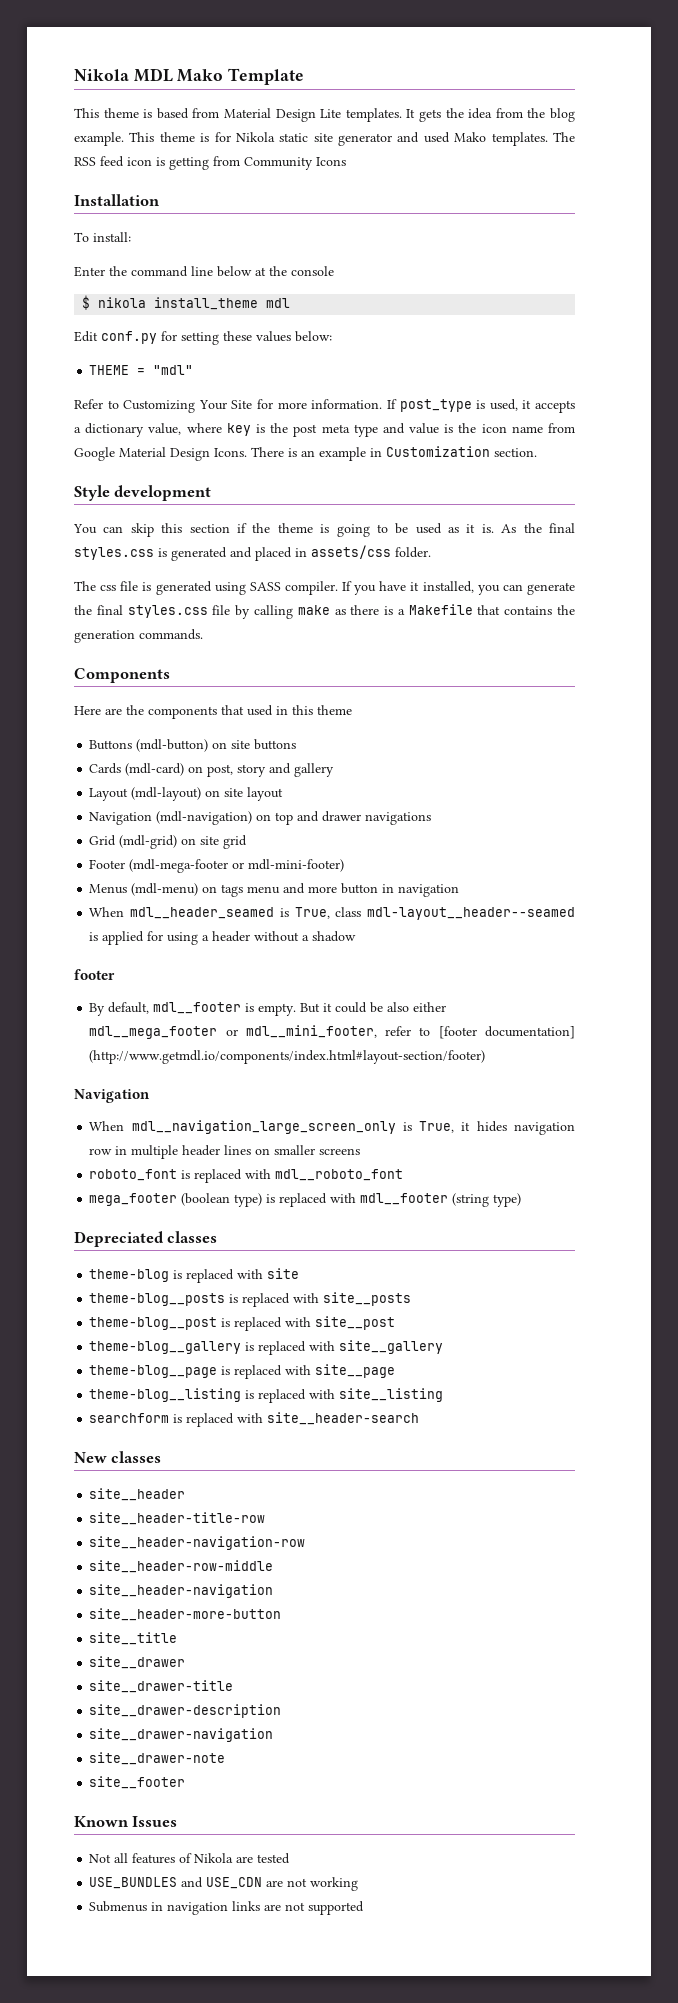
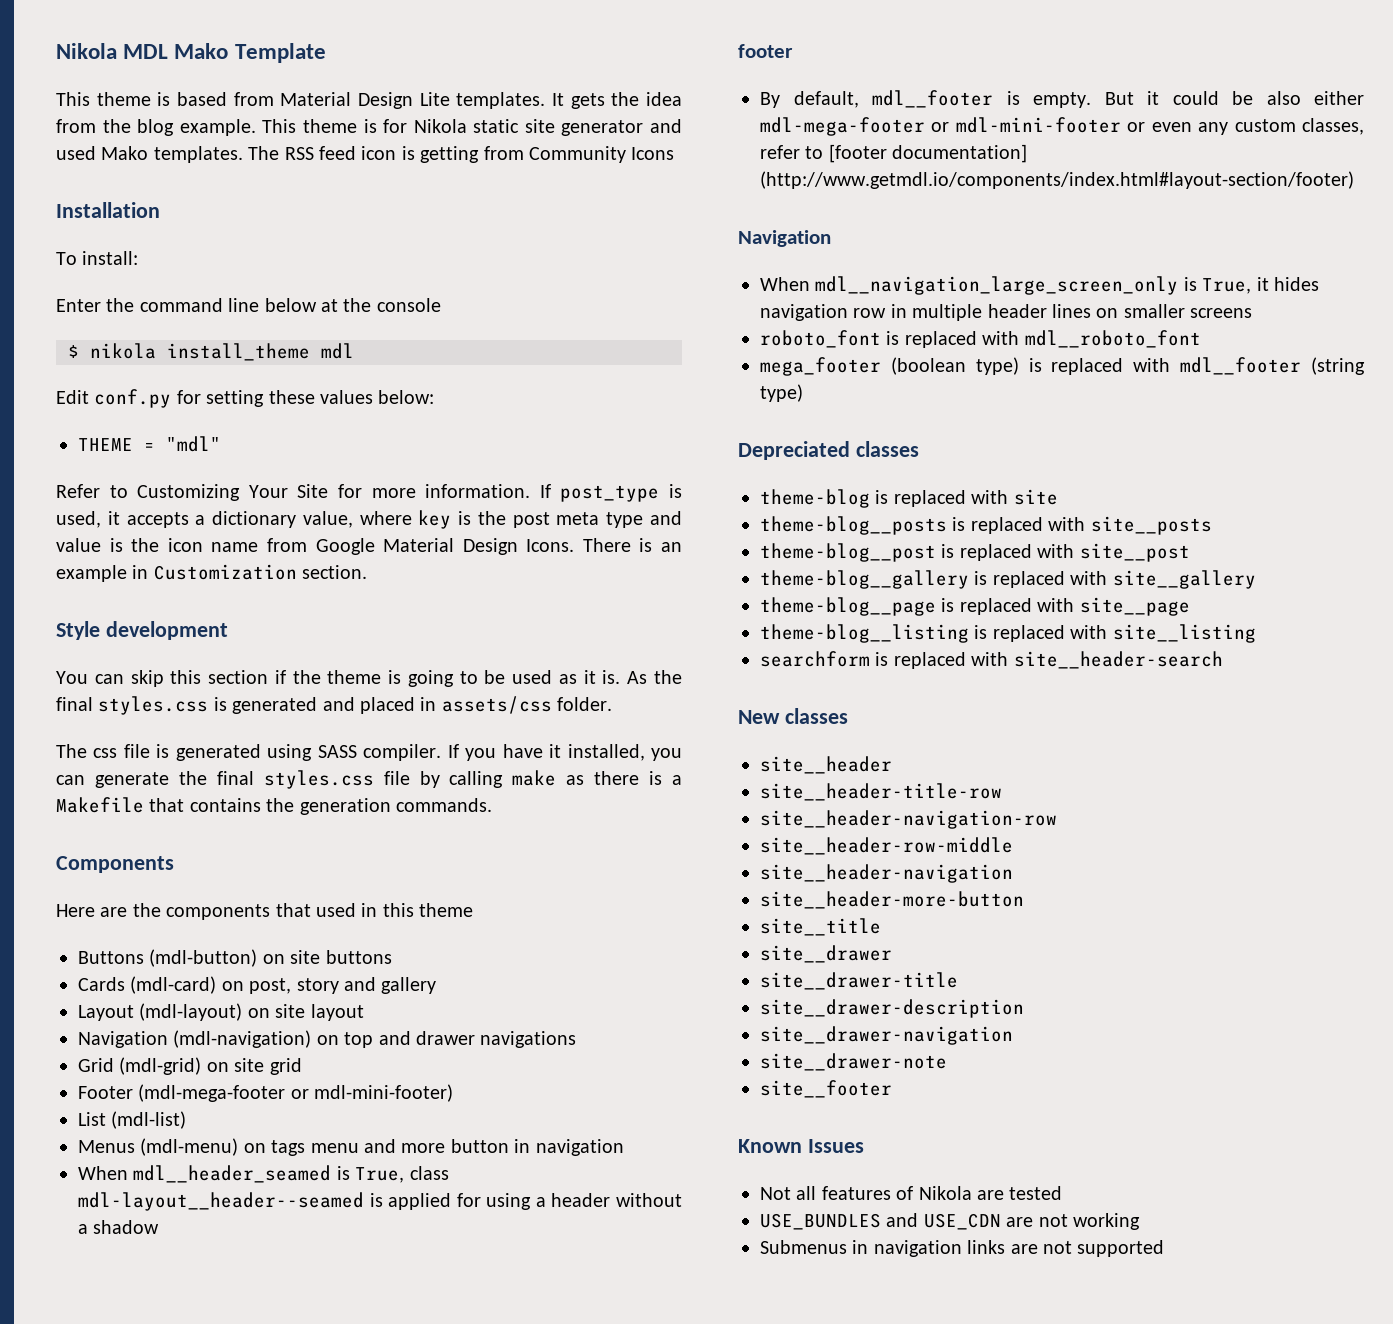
+ List (mdl-list)
- But it could be also either mdl__mega_footer or mdl__mini_footer, refer to [footer documentation] (http://www.getmdl.io/components/index.html#layout-section/footer)
+ But it could be also either mdl-mega-footer or mdl-mini-footer or even any custom classes, refer to [footer documentation] (http://www.getmdl.io/components/index.html#layout-section/footer)

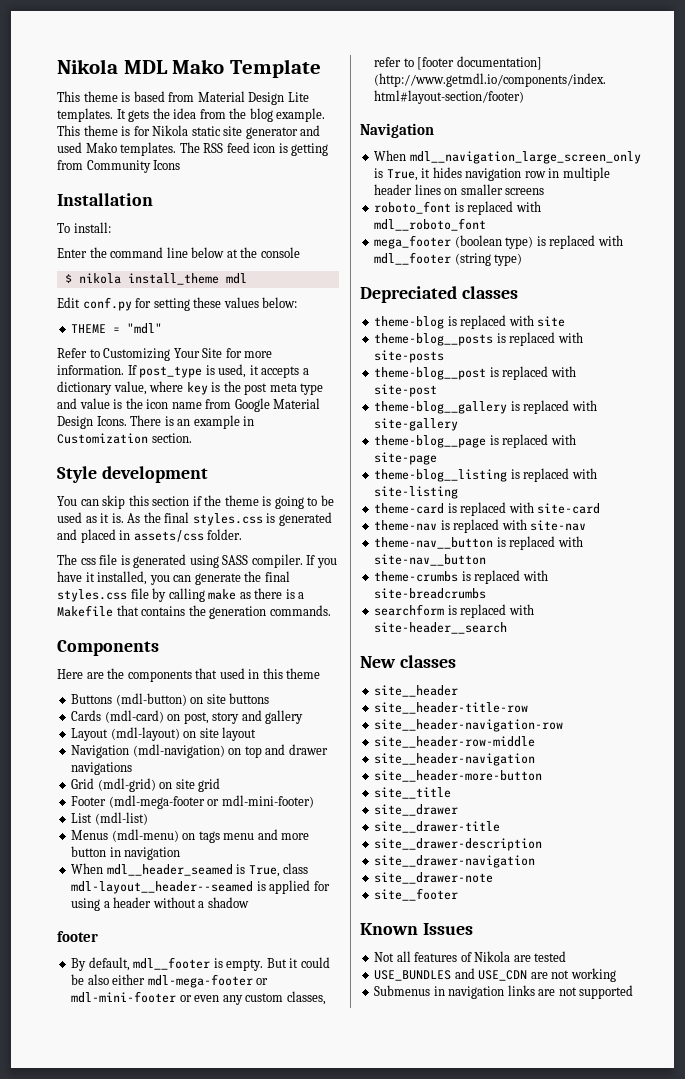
- theme-blog__posts is replaced with site__posts
+ theme-blog__posts is replaced with site-posts
- theme-blog__post is replaced with site__post
+ theme-blog__post is replaced with site-post
- theme-blog__gallery is replaced with site__gallery
+ theme-blog__gallery is replaced with site-gallery
- theme-blog__page is replaced with site__page
+ theme-blog__page is replaced with site-page
- theme-blog__listing is replaced with site__listing
+ theme-blog__listing is replaced with site-listing
+ theme-card is replaced with site-card
+ theme-nav is replaced with site-nav
+ theme-nav__button is replaced with site-nav__button
+ theme-crumbs is replaced with site-breadcrumbs
- searchform is replaced with site__header-search
+ searchform is replaced with site-header__search

